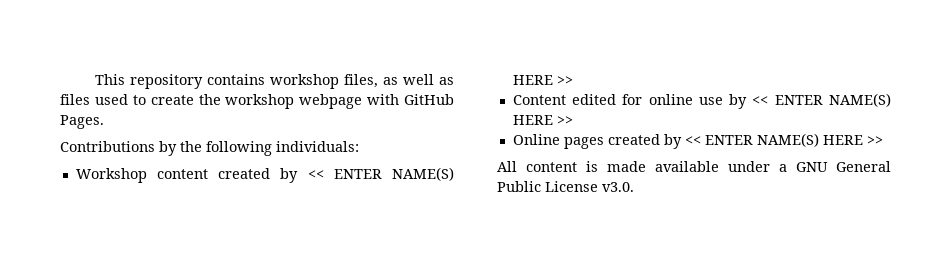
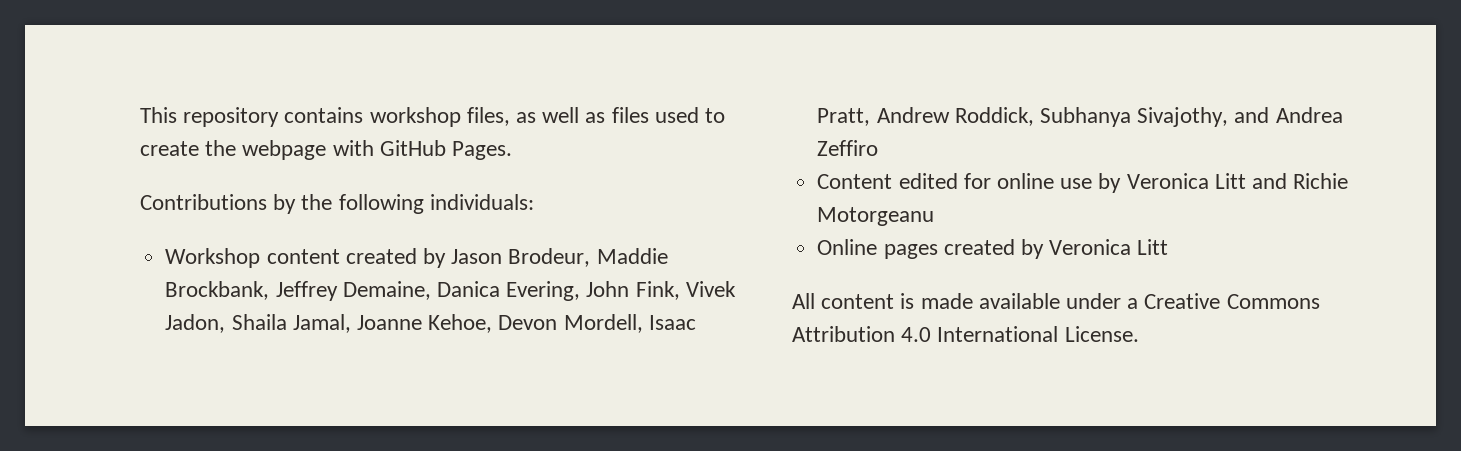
- This repository contains workshop files, as well as files used to create the workshop webpage with GitHub Pages.
+ This repository contains workshop files, as well as files used to create the webpage with GitHub Pages.
- Workshop content created by << ENTER NAME(S) HERE >>
+ Workshop content created by Jason Brodeur, Maddie Brockbank, Jeffrey Demaine, Danica Evering, John Fink, Vivek Jadon, Shaila Jamal, Joanne Kehoe, Devon Mordell, Isaac Pratt, Andrew Roddick, Subhanya Sivajothy, and Andrea Zeffiro
- Content edited for online use by << ENTER NAME(S) HERE >>
+ Content edited for online use by Veronica Litt and Richie Motorgeanu
- Online pages created by << ENTER NAME(S) HERE >>
+ Online pages created by Veronica Litt
- All content is made available under a GNU General Public License v3.0.
+ All content is made available under a Creative Commons Attribution 4.0 International License.

